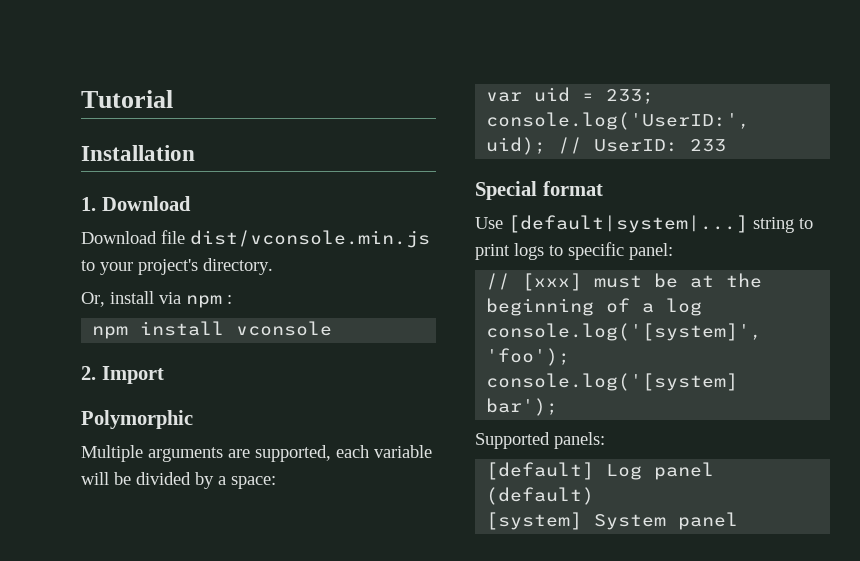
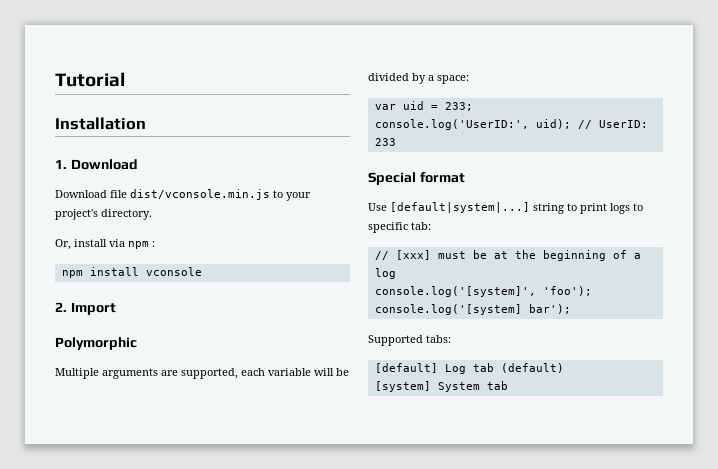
- Use [default|system|...] string to print logs to specific panel:
+ Use [default|system|...] string to print logs to specific tab:
- Supported panels:
+ Supported tabs:
- [default] Log panel (default)
+ [default] Log tab (default)
- [system] System panel
+ [system] System tab

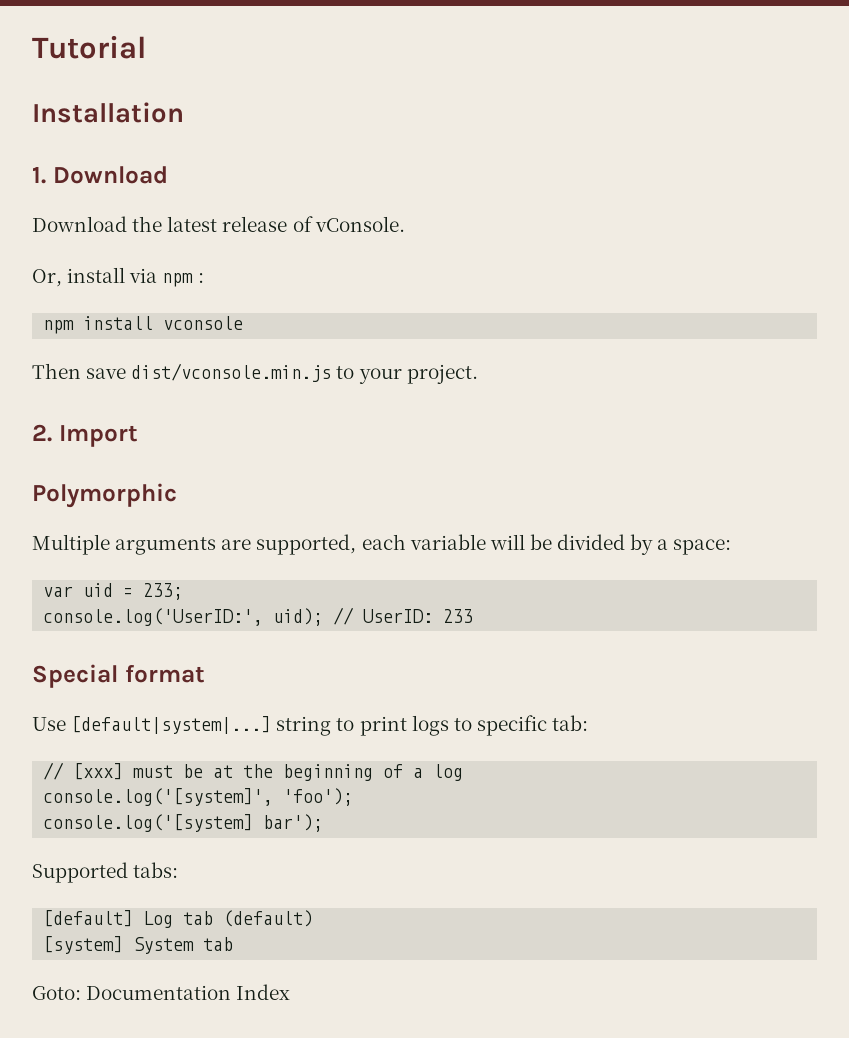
- Download file dist/vconsole.min.js to your project's directory.
+ Download the latest release of vConsole.
+ Then save dist/vconsole.min.js to your project.
+ Goto: Documentation Index

